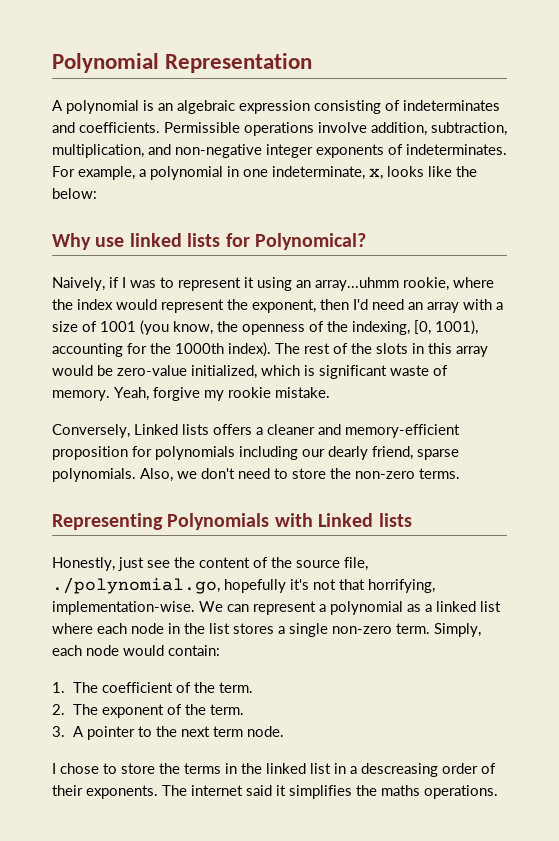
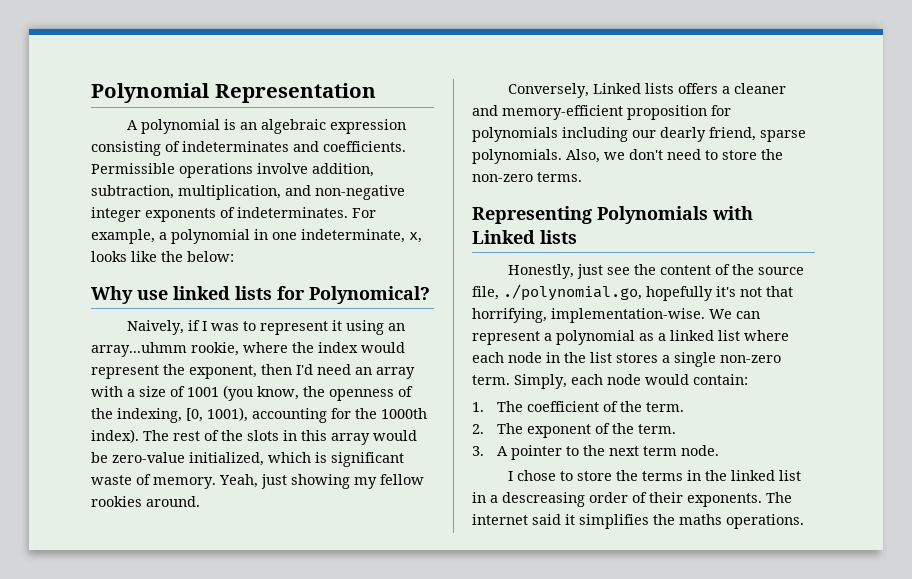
- Yeah, forgive my rookie mistake.
+ Yeah, just showing my fellow rookies around.

